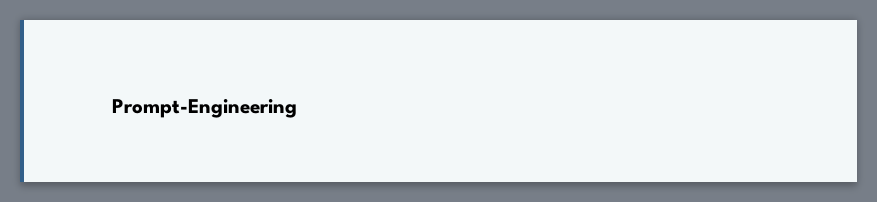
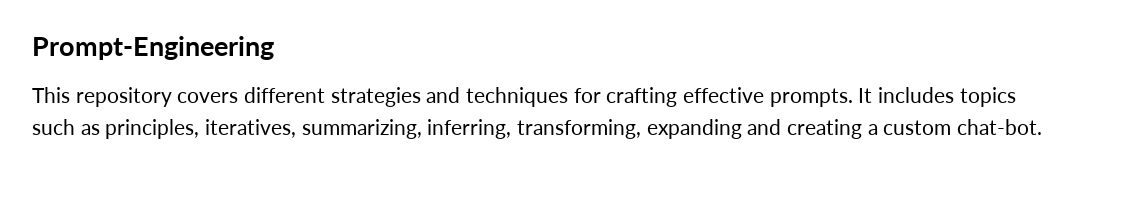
+ This repository covers different strategies and techniques for crafting effective prompts. It includes topics such as principles, iteratives, summarizing, inferring, transforming, expanding and creating a custom chat-bot.

